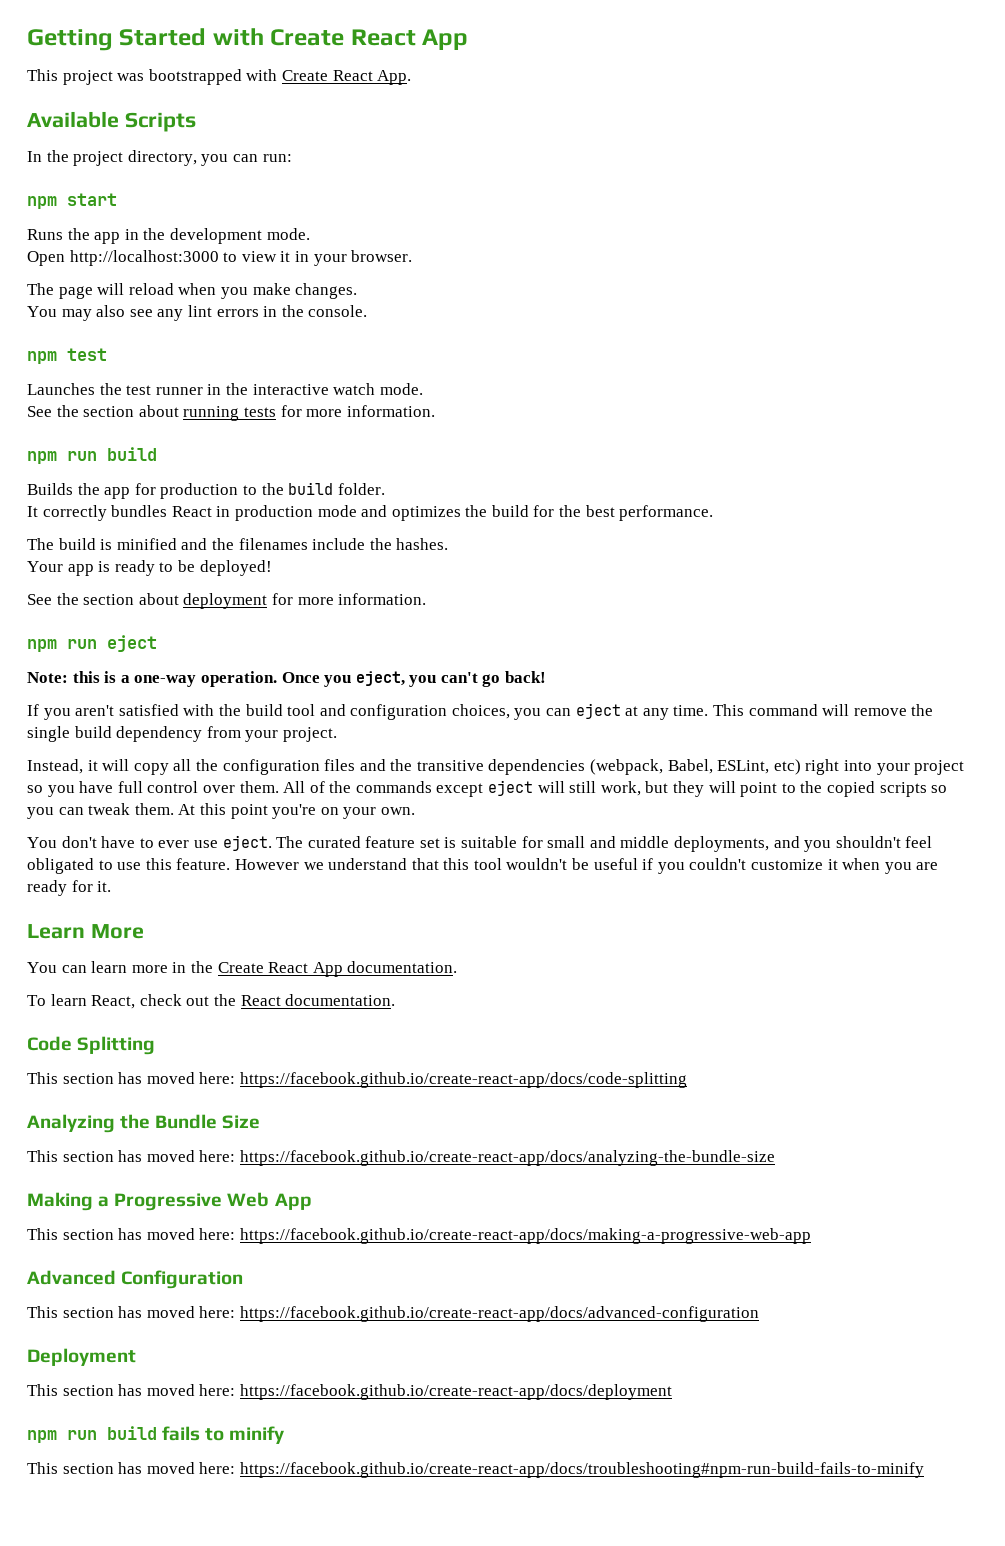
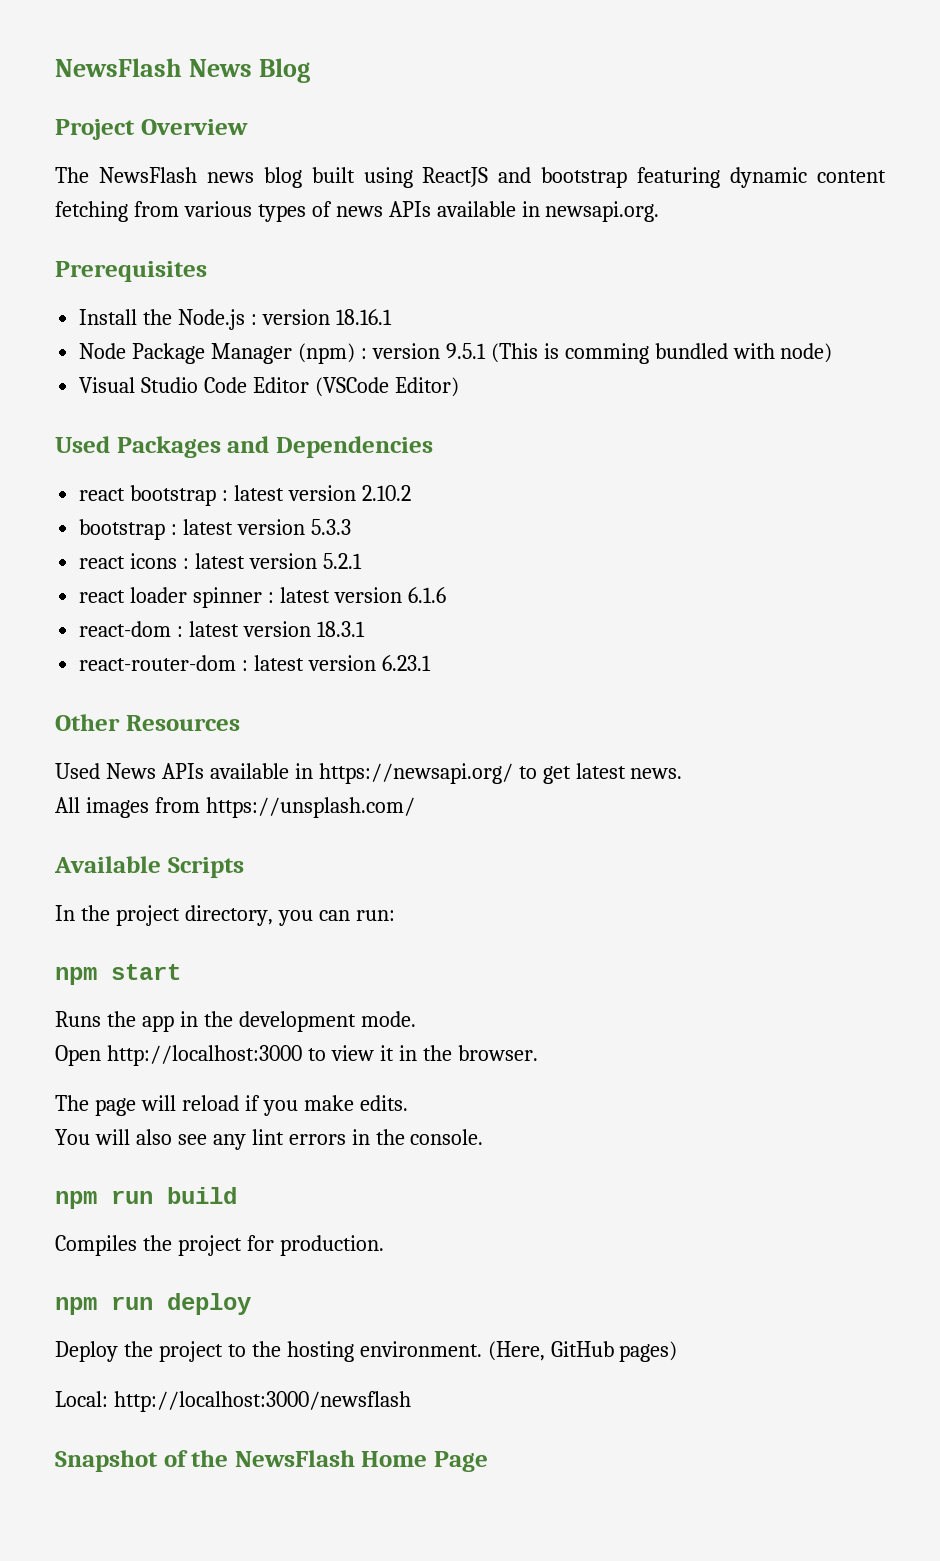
- Getting Started with Create React App
- This project was bootstrapped with Create React App.
+ NewsFlash News Blog
+ Project Overview
+ The NewsFlash news blog built using ReactJS and bootstrap featuring dynamic content fetching from various types of news APIs available in newsapi.org.
+ Prerequisites
+ Install the Node.js : version 18.16.1
+ Node Package Manager (npm) : version 9.5.1 (This is comming bundled with node)
+ Visual Studio Code Editor (VSCode Editor)
+ Used Packages and Dependencies
+ react bootstrap : latest version 2.10.2
+ bootstrap : latest version 5.3.3
+ react icons : latest version 5.2.1
+ react loader spinner : latest version 6.1.6
+ react-dom : latest version 18.3.1
+ react-router-dom : latest version 6.23.1
+ Other Resources
+ Used News APIs available in https://newsapi.org/ to get latest news.
+ All images from https://unsplash.com/
- Open http://localhost:3000 to view it in your browser.
+ Open http://localhost:3000 to view it in the browser.
- The page will reload when you make changes.
- You may also see any lint errors in the console.
+ The page will reload if you make edits.
+ You will also see any lint errors in the console.
- npm test
- Launches the test runner in the interactive watch mode.
- See the section about running tests for more information.
  npm run build
- Builds the app for production to the build folder.
- It correctly bundles React in production mode and optimizes the build for the best performance.
- The build is minified and the filenames include the hashes.
- Your app is ready to be deployed!
- See the section about deployment for more information.
- npm run eject
- Note: this is a one-way operation. Once you eject, you can't go back!
- If you aren't satisfied with the build tool and configuration choices, you can eject at any time. This command will remove the single build dependency from your project.
- Instead, it will copy all the configuration files and the transitive dependencies (webpack, Babel, ESLint, etc) right into your project so you have full control over them. All of the commands except eject will still work, but they will point to the copied scripts so you can tweak them. At this point you're on your own.
- You don't have to ever use eject. The curated feature set is suitable for small and middle deployments, and you shouldn't feel obligated to use this feature. However we understand that this tool wouldn't be useful if you couldn't customize it when you are ready for it.
- Learn More
- You can learn more in the Create React App documentation.
- To learn React, check out the React documentation.
- Code Splitting
- This section has moved here: https://facebook.github.io/create-react-app/docs/code-splitting
- Analyzing the Bundle Size
- This section has moved here: https://facebook.github.io/create-react-app/docs/analyzing-the-bundle-size
- Making a Progressive Web App
- This section has moved here: https://facebook.github.io/create-react-app/docs/making-a-progressive-web-app
- Advanced Configuration
- This section has moved here: https://facebook.github.io/create-react-app/docs/advanced-configuration
- Deployment
- This section has moved here: https://facebook.github.io/create-react-app/docs/deployment
- npm run build fails to minify
- This section has moved here: https://facebook.github.io/create-react-app/docs/troubleshooting#npm-run-build-fails-to-minify
+ Compiles the project for production.
+ npm run deploy
+ Deploy the project to the hosting environment. (Here, GitHub pages)
+ Local: http://localhost:3000/newsflash
+ Snapshot of the NewsFlash Home Page

